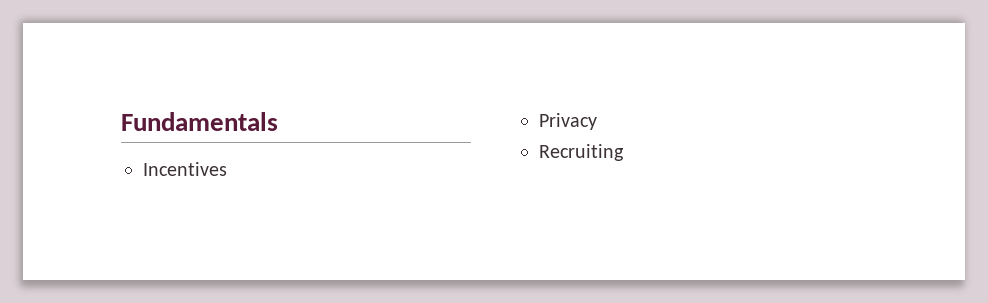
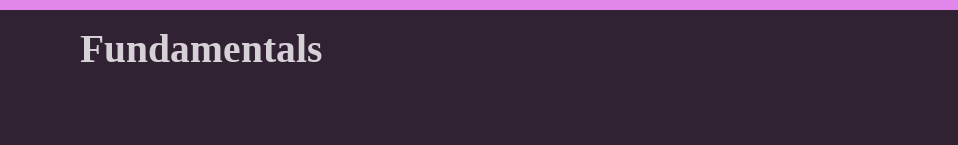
- Incentives
- Privacy
- Recruiting

